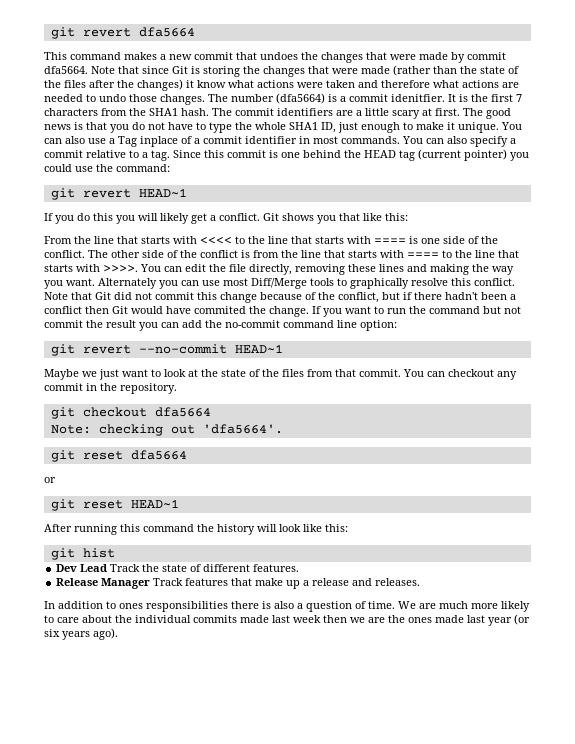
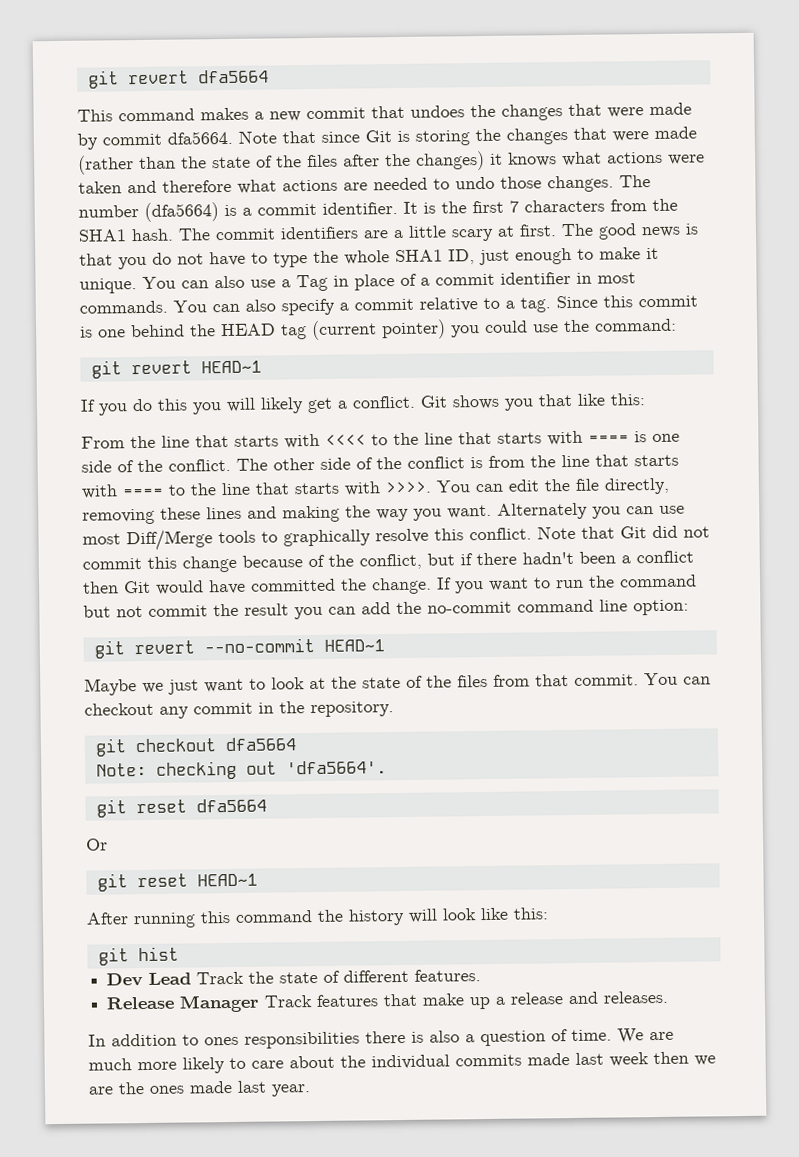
- Note that since Git is storing the changes that were made (rather than the state of the files after the changes) it know what actions were taken and therefore what actions are needed to undo those changes.
+ Note that since Git is storing the changes that were made (rather than the state of the files after the changes) it knows what actions were taken and therefore what actions are needed to undo those changes.
- The number (dfa5664) is a commit idenitfier.
+ The number (dfa5664) is a commit identifier.
- You can also use a Tag inplace of a commit identifier in most commands.
+ You can also use a Tag in place of a commit identifier in most commands.
- Note that Git did not commit this change because of the conflict, but if there hadn't been a conflict then Git would have commited the change.
+ Note that Git did not commit this change because of the conflict, but if there hadn't been a conflict then Git would have committed the change.
- or
+ Or
- We are much more likely to care about the individual commits made last week then we are the ones made last year (or six years ago).
+ We are much more likely to care about the individual commits made last week then we are the ones made last year.

